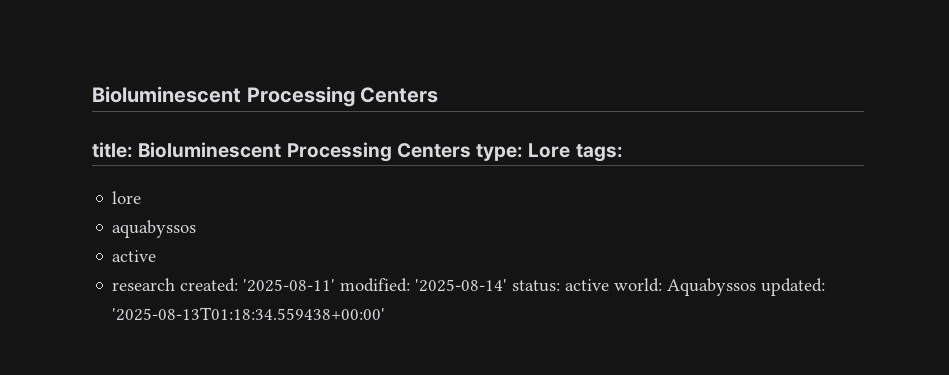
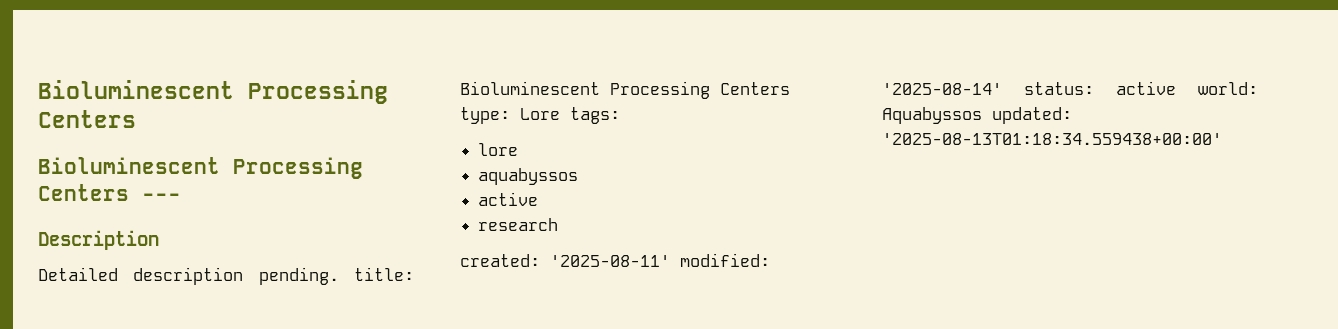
- title: Bioluminescent Processing Centers type: Lore tags:
+ Bioluminescent Processing Centers ---
+ Description
+ Detailed description pending. title: Bioluminescent Processing Centers type: Lore tags:
- research created: '2025-08-11' modified: '2025-08-14' status: active world: Aquabyssos updated: '2025-08-13T01:18:34.559438+00:00'
+ research
+ created: '2025-08-11' modified: '2025-08-14' status: active world: Aquabyssos updated: '2025-08-13T01:18:34.559438+00:00'

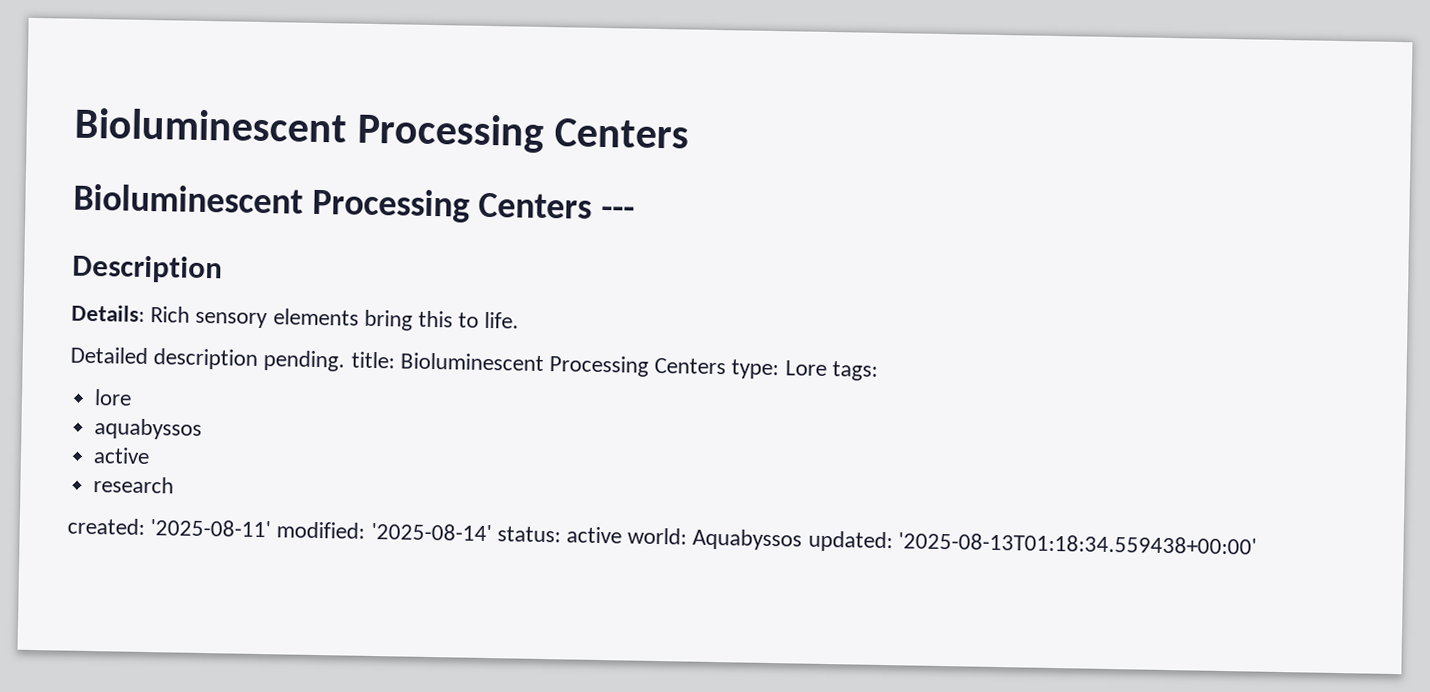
+ Details: Rich sensory elements bring this to life.

